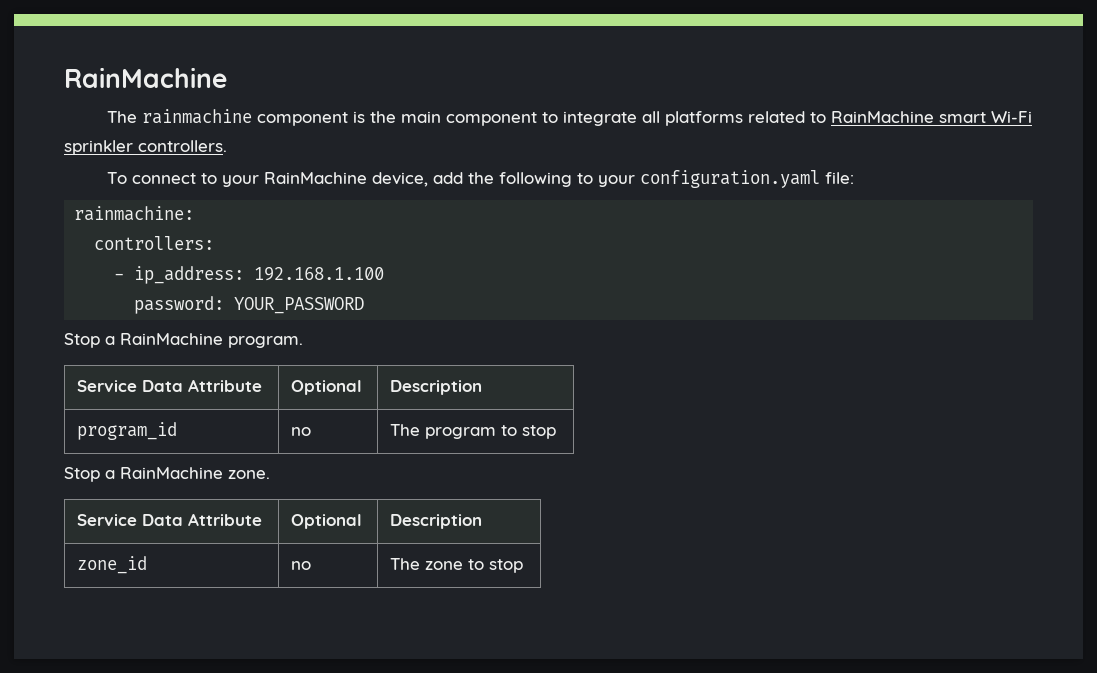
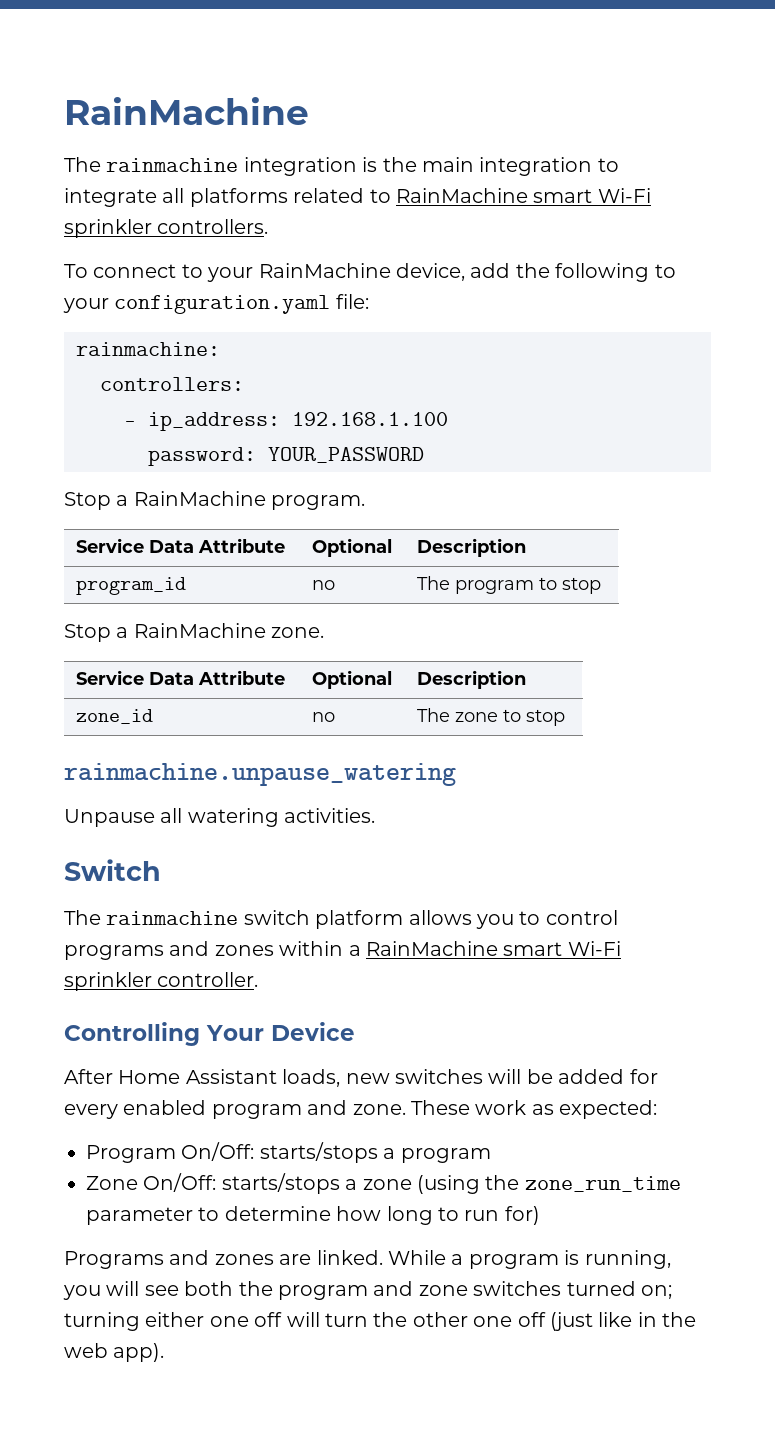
- The rainmachine component is the main component to integrate all platforms related to RainMachine smart Wi-Fi sprinkler controllers.
+ The rainmachine integration is the main integration to integrate all platforms related to RainMachine smart Wi-Fi sprinkler controllers.
+ rainmachine.unpause_watering
+ Unpause all watering activities.
+ Switch
+ The rainmachine switch platform allows you to control programs and zones within a RainMachine smart Wi-Fi sprinkler controller.
+ Controlling Your Device
+ After Home Assistant loads, new switches will be added for every enabled program and zone. These work as expected:
+ Program On/Off: starts/stops a program
+ Zone On/Off: starts/stops a zone (using the zone_run_time parameter to determine how long to run for)
+ Programs and zones are linked. While a program is running, you will see both the program and zone switches turned on; turning either one off will turn the other one off (just like in the web app).

